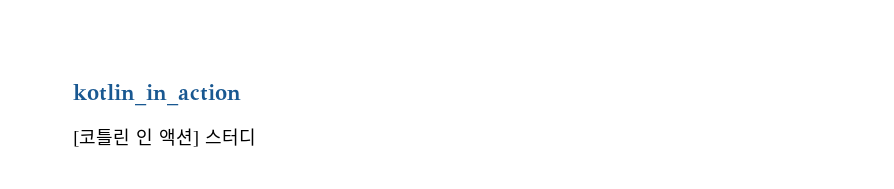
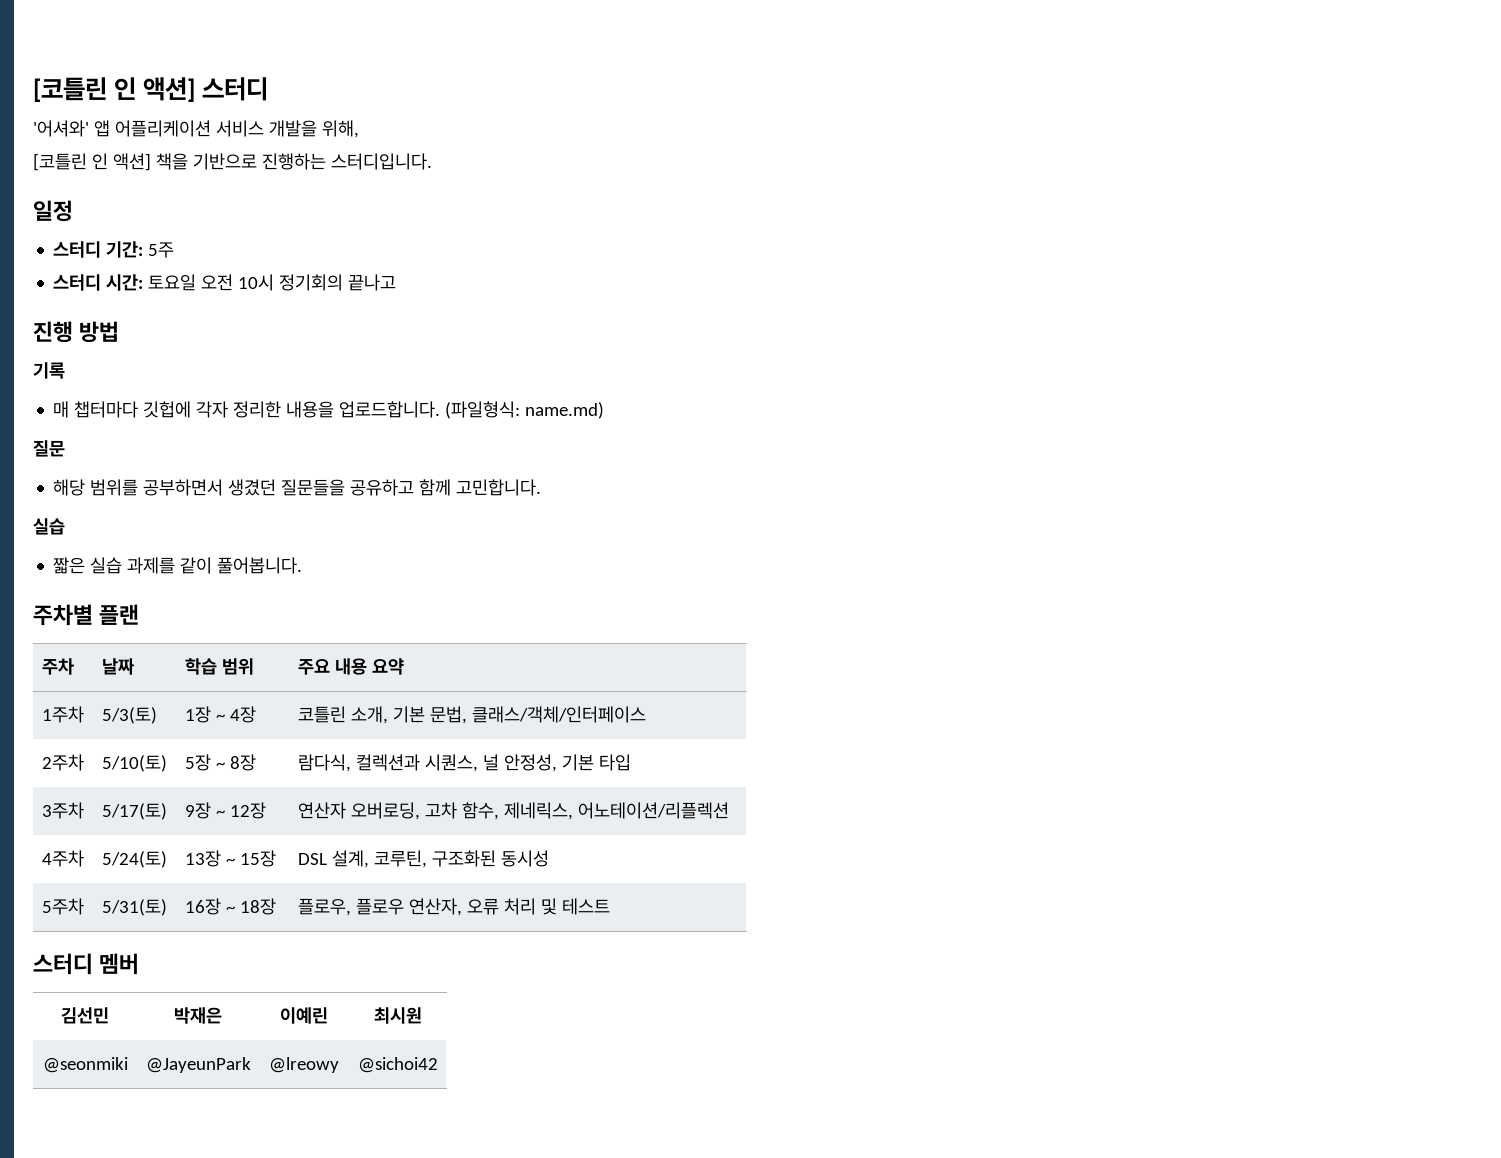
- kotlin_in_action
  [코틀린 인 액션] 스터디
+ '어셔와' 앱 어플리케이션 서비스 개발을 위해,
+ [코틀린 인 액션] 책을 기반으로 진행하는 스터디입니다.
+ 일정
+ 스터디 기간: 5주
+ 스터디 시간: 토요일 오전 10시 정기회의 끝나고
+ 진행 방법
+ 기록
+ 매 챕터마다 깃헙에 각자 정리한 내용을 업로드합니다. (파일형식: name.md)
+ 질문
+ 해당 범위를 공부하면서 생겼던 질문들을 공유하고 함께 고민합니다.
+ 실습
+ 짧은 실습 과제를 같이 풀어봅니다.
+ 주차별 플랜
+ 주차 | 날짜 | 학습 범위 | 주요 내용 요약
+ 1주차 | 5/3(토) | 1장 ~ 4장 | 코틀린 소개, 기본 문법, 클래스/객체/인터페이스
+ 2주차 | 5/10(토) | 5장 ~ 8장 | 람다식, 컬렉션과 시퀀스, 널 안정성, 기본 타입
+ 3주차 | 5/17(토) | 9장 ~ 12장 | 연산자 오버로딩, 고차 함수, 제네릭스, 어노테이션/리플렉션
+ 4주차 | 5/24(토) | 13장 ~ 15장 | DSL 설계, 코루틴, 구조화된 동시성
+ 5주차 | 5/31(토) | 16장 ~ 18장 | 플로우, 플로우 연산자, 오류 처리 및 테스트
+ 스터디 멤버
+ 김선민 | 박재은 | 이예린 | 최시원
+ @seonmiki | @JayeunPark | @lreowy | @sichoi42

